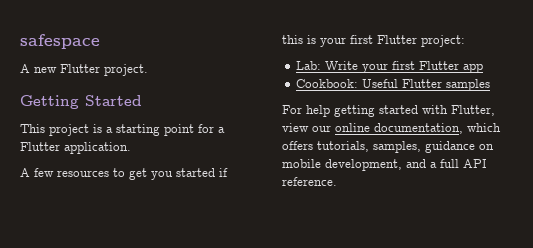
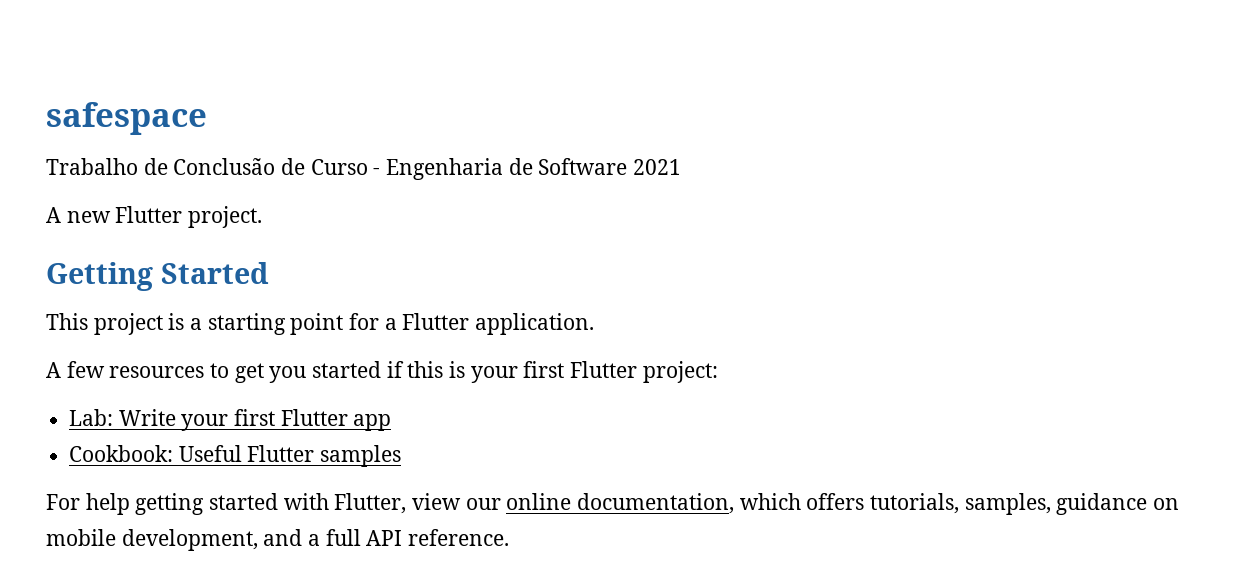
+ Trabalho de Conclusão de Curso - Engenharia de Software 2021

